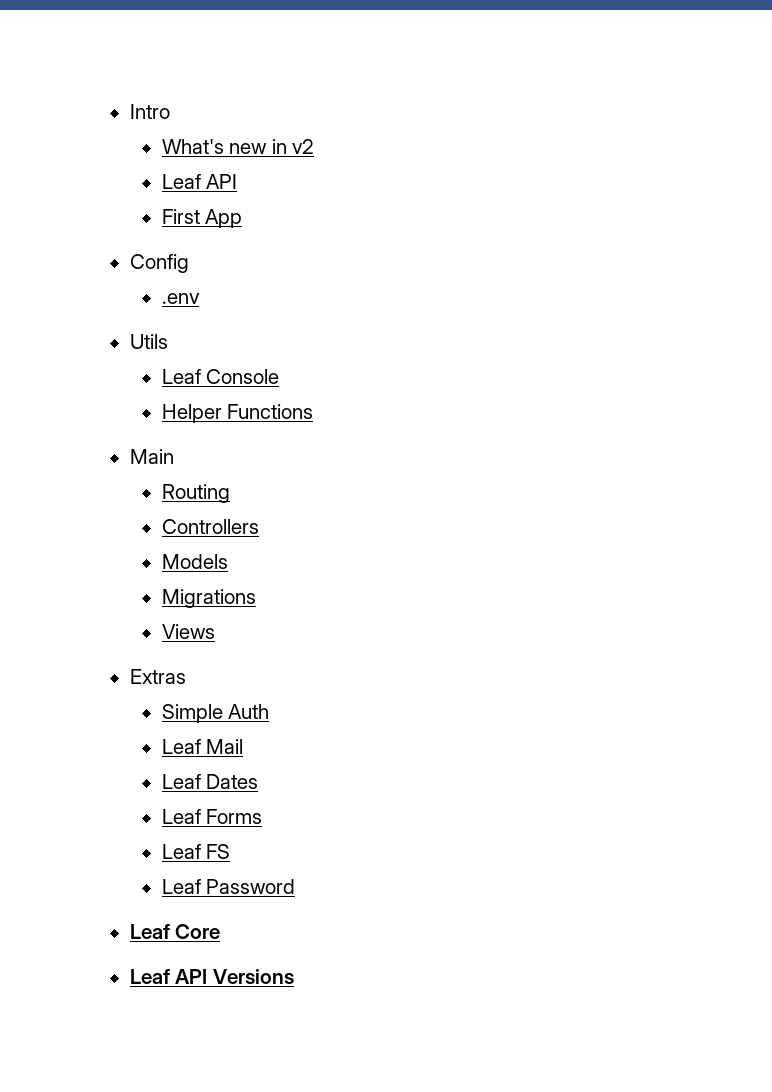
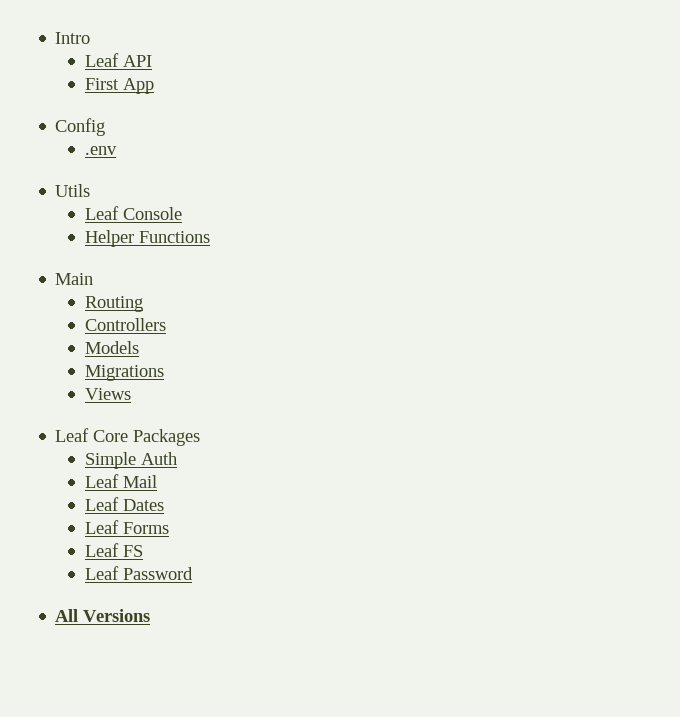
- What's new in v2
- Extras
+ Leaf Core Packages
- Leaf Core
- Leaf API Versions
+ All Versions

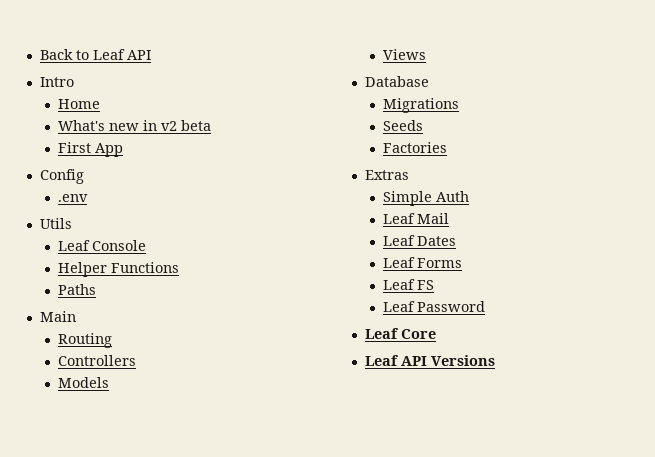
+ Back to Leaf API
  Intro
- Leaf API
+ Home
+ What's new in v2 beta
+ Paths
+ Views
+ Database
- Views
- Leaf Core Packages
+ Seeds
+ Factories
+ Extras
- All Versions
+ Leaf Core
+ Leaf API Versions

